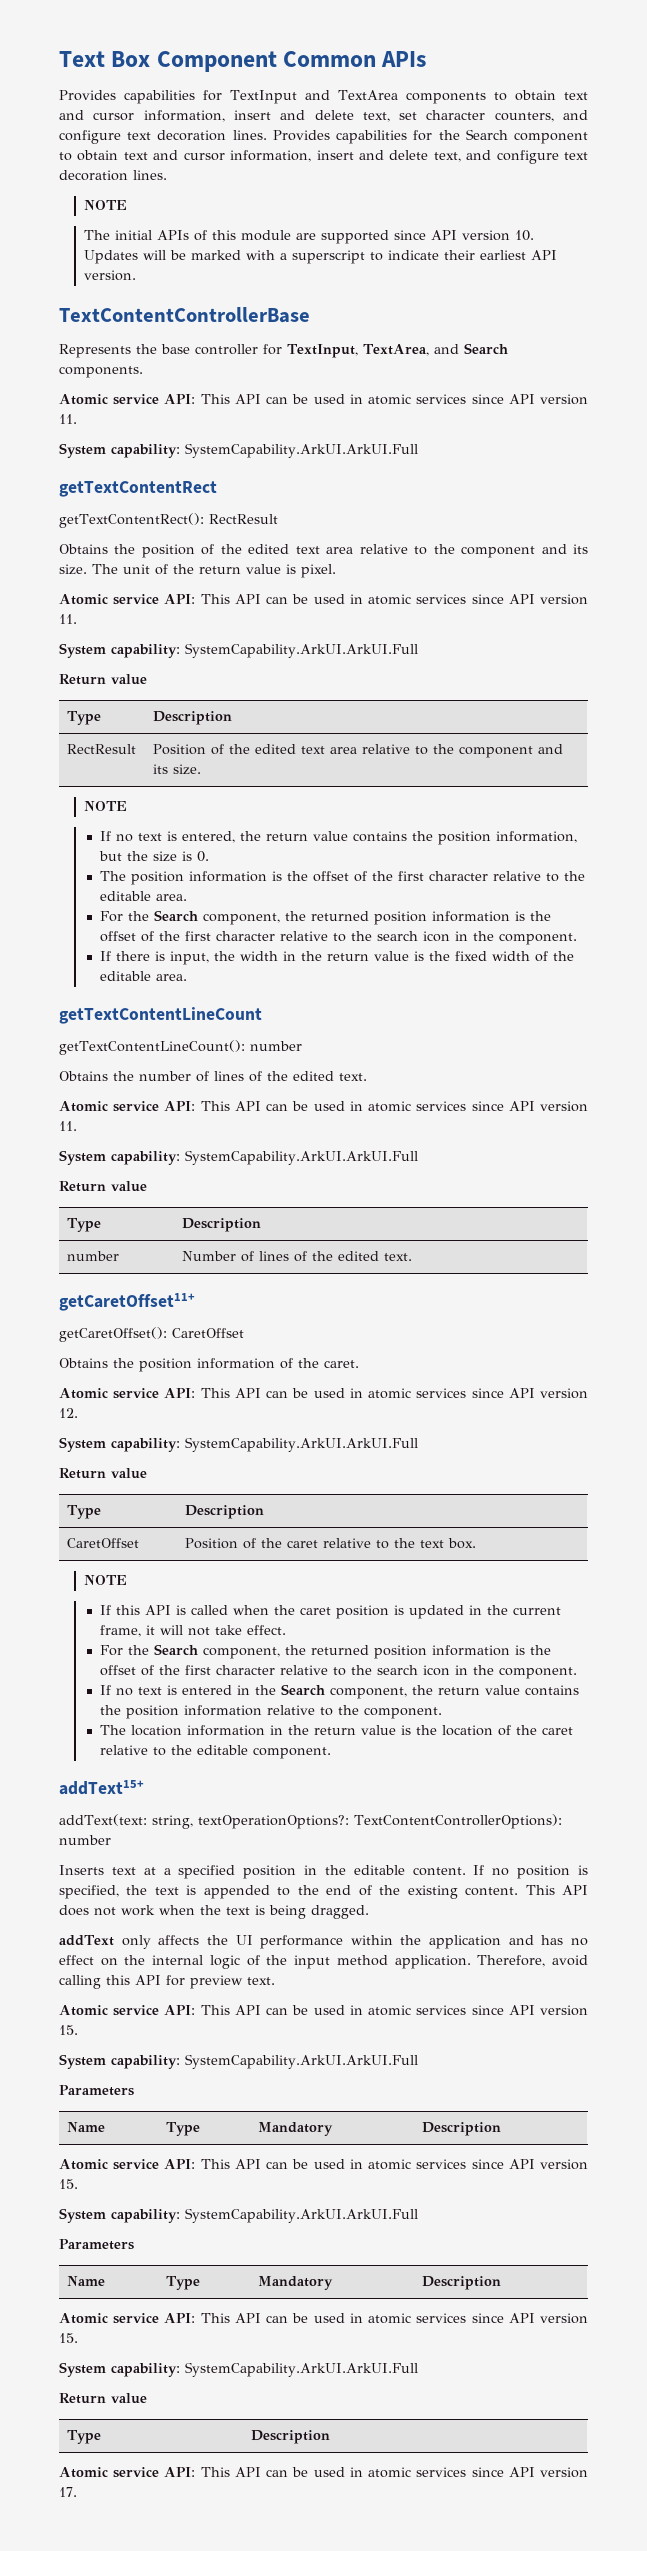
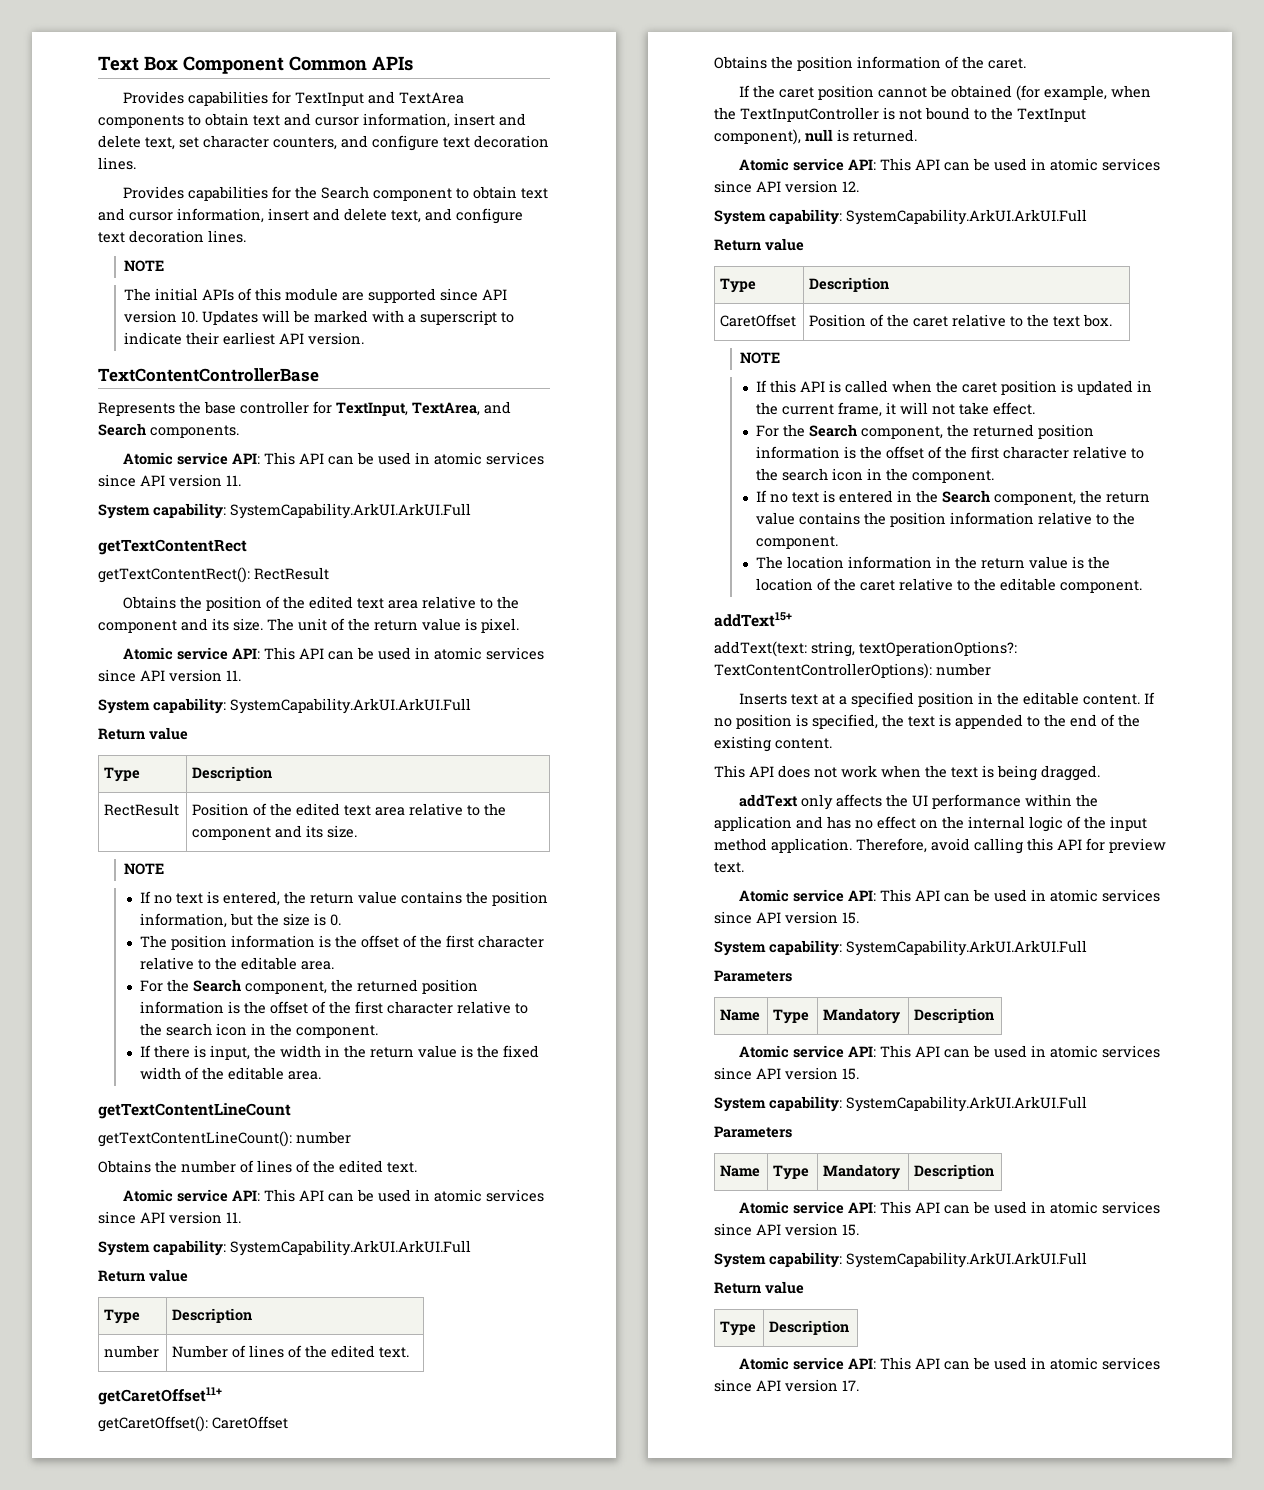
- Provides capabilities for TextInput and TextArea components to obtain text and cursor information, insert and delete text, set character counters, and configure text decoration lines. Provides capabilities for the Search component to obtain text and cursor information, insert and delete text, and configure text decoration lines.
+ Provides capabilities for TextInput and TextArea components to obtain text and cursor information, insert and delete text, set character counters, and configure text decoration lines.
+ Provides capabilities for the Search component to obtain text and cursor information, insert and delete text, and configure text decoration lines.
+ If the caret position cannot be obtained (for example, when the TextInputController is not bound to the TextInput component), null is returned.
- If no position is specified, the text is appended to the end of the existing content. This API does not work when the text is being dragged.
+ If no position is specified, the text is appended to the end of the existing content.
+ This API does not work when the text is being dragged.

